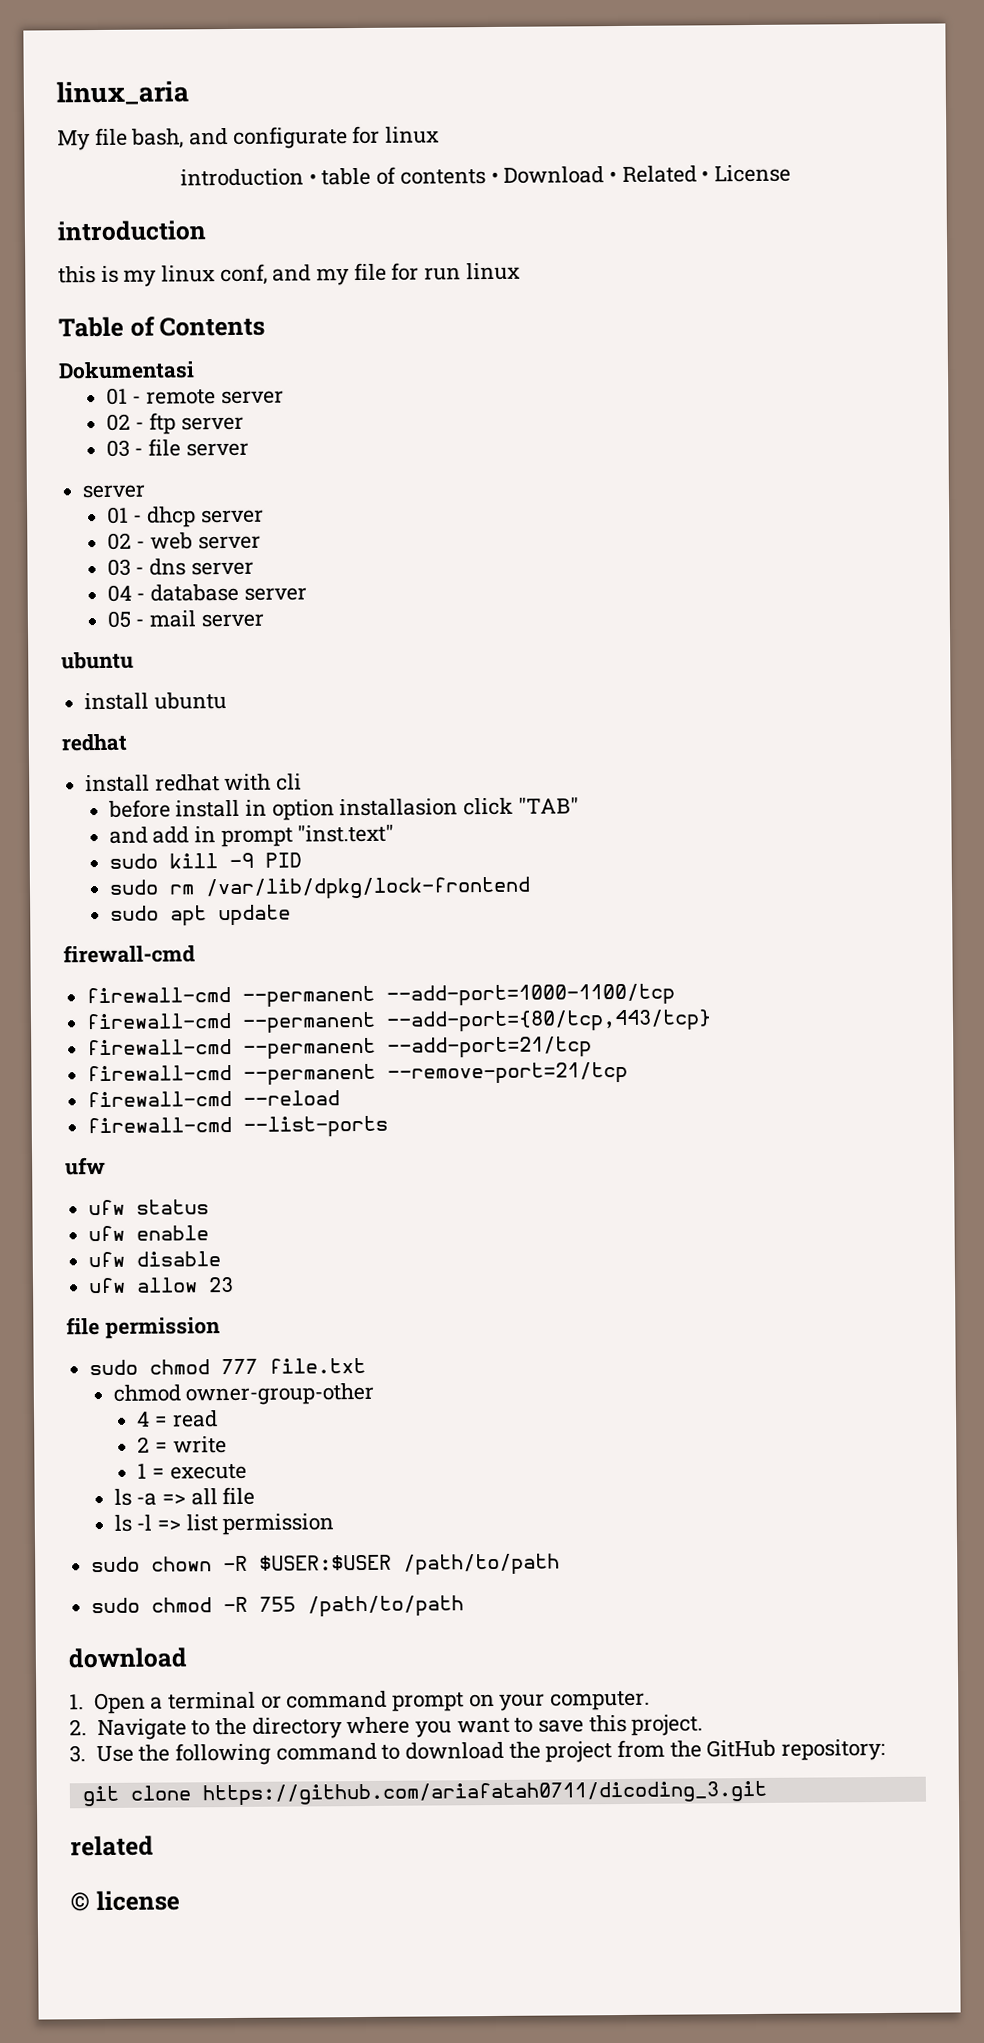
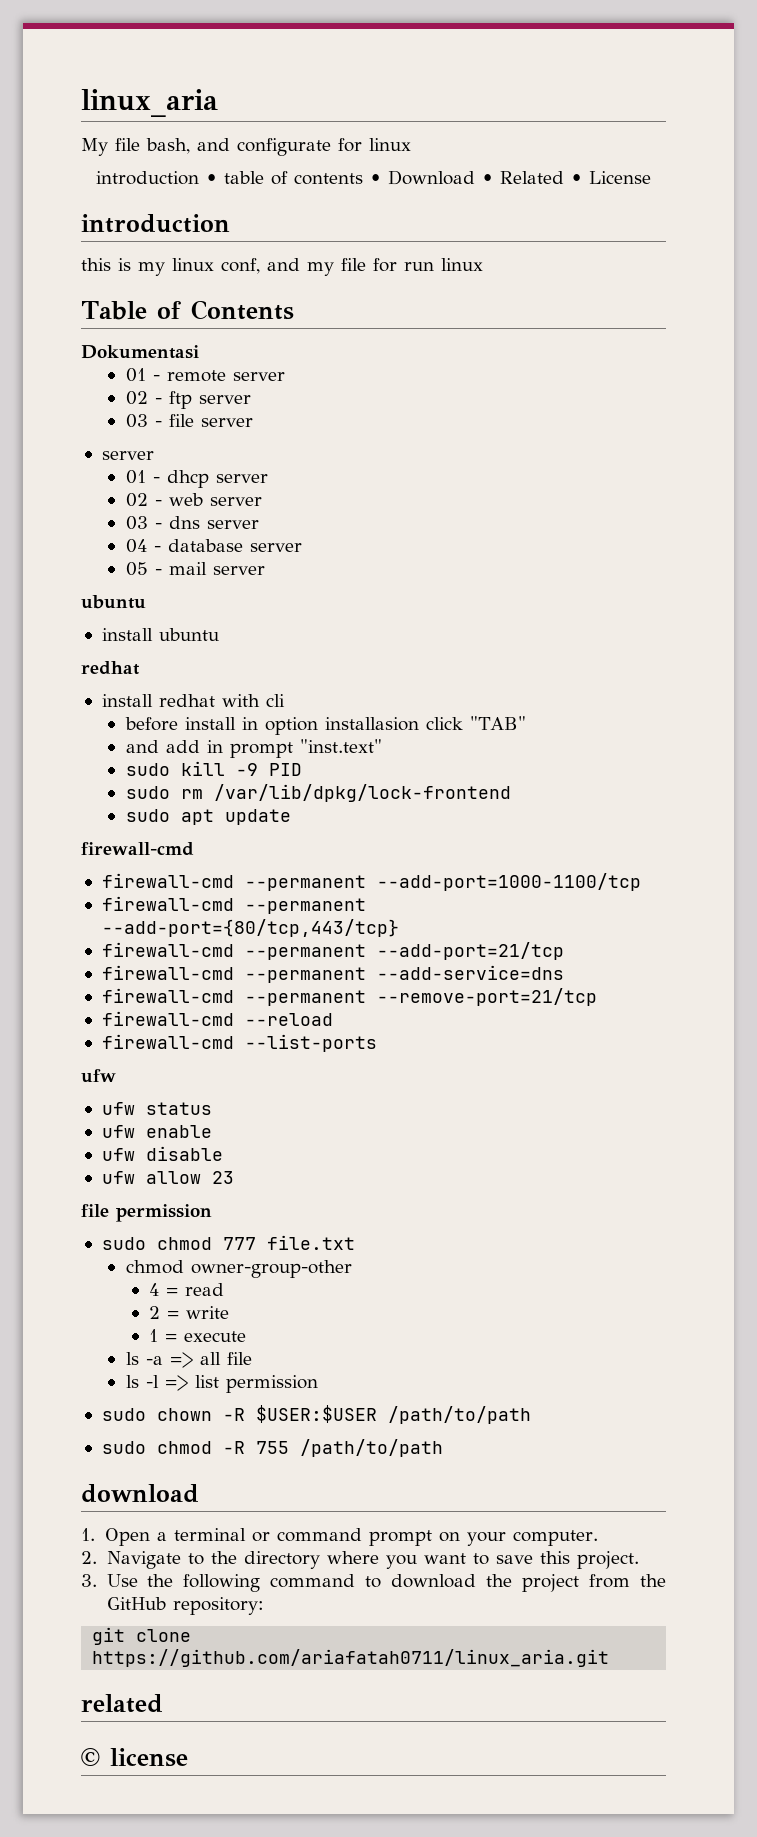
+ firewall-cmd --permanent --add-service=dns
- git clone https://github.com/ariafatah0711/dicoding_3.git
+ git clone https://github.com/ariafatah0711/linux_aria.git

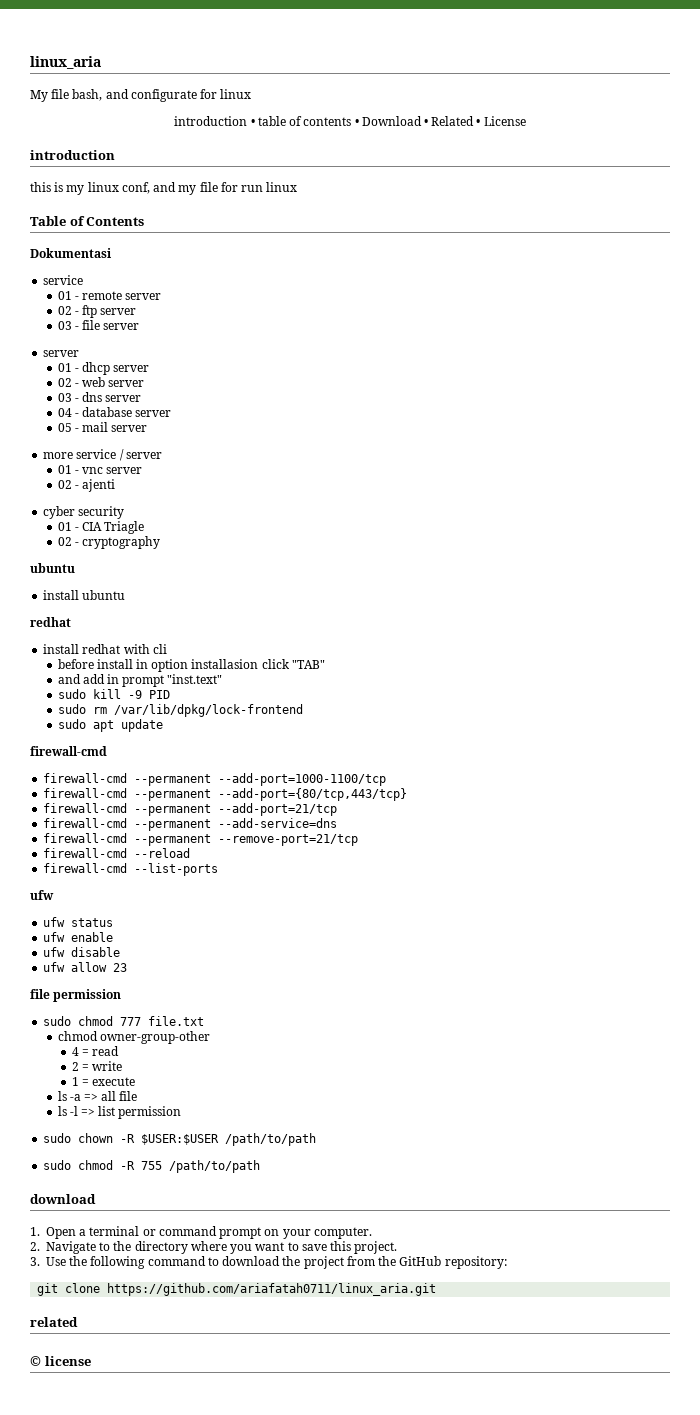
  Dokumentasi
+ service
+ more service / server
+ 01 - vnc server
+ 02 - ajenti
+ cyber security
+ 01 - CIA Triagle
+ 02 - cryptography

